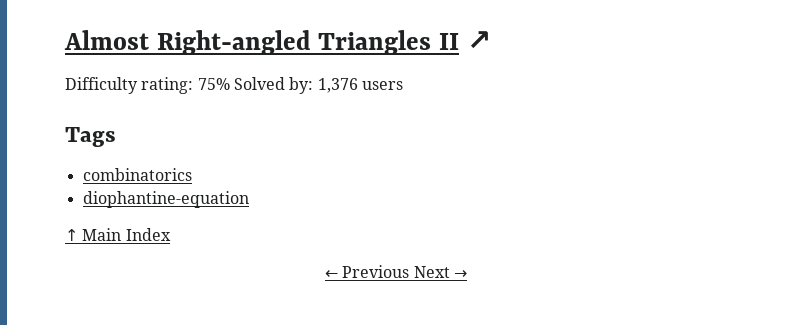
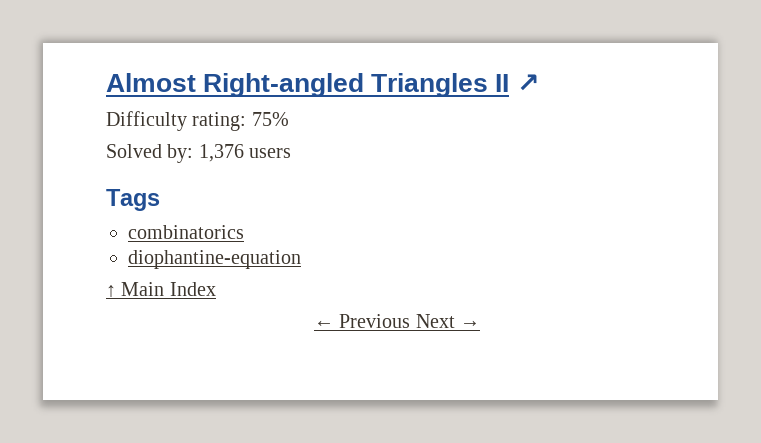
- Difficulty rating: 75% Solved by: 1,376 users
+ Difficulty rating: 75%
+ Solved by: 1,376 users

